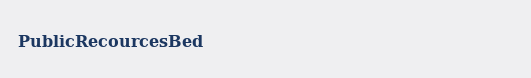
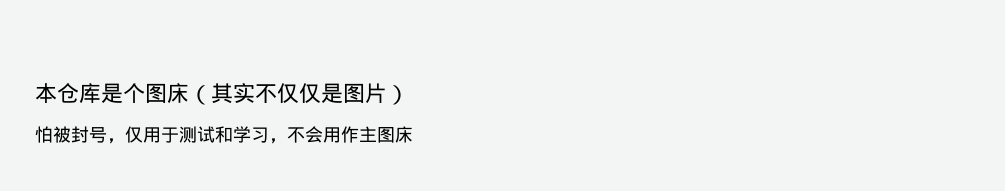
- PublicRecourcesBed
+ 本仓库是个图床（其实不仅仅是图片）
+ 怕被封号，仅用于测试和学习，不会用作主图床

